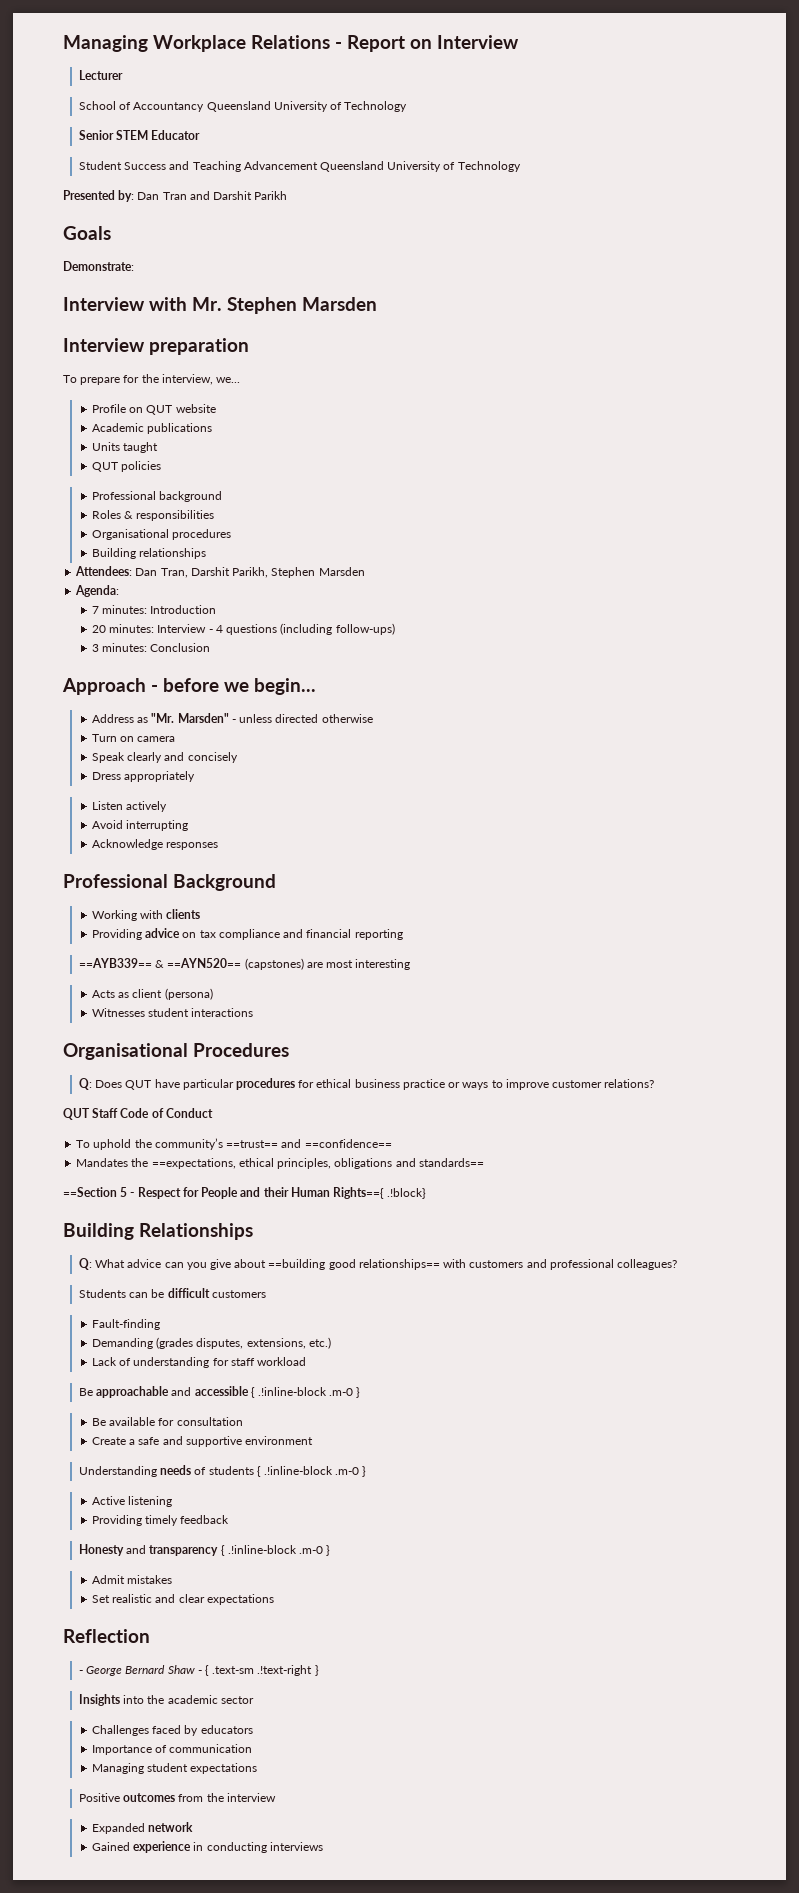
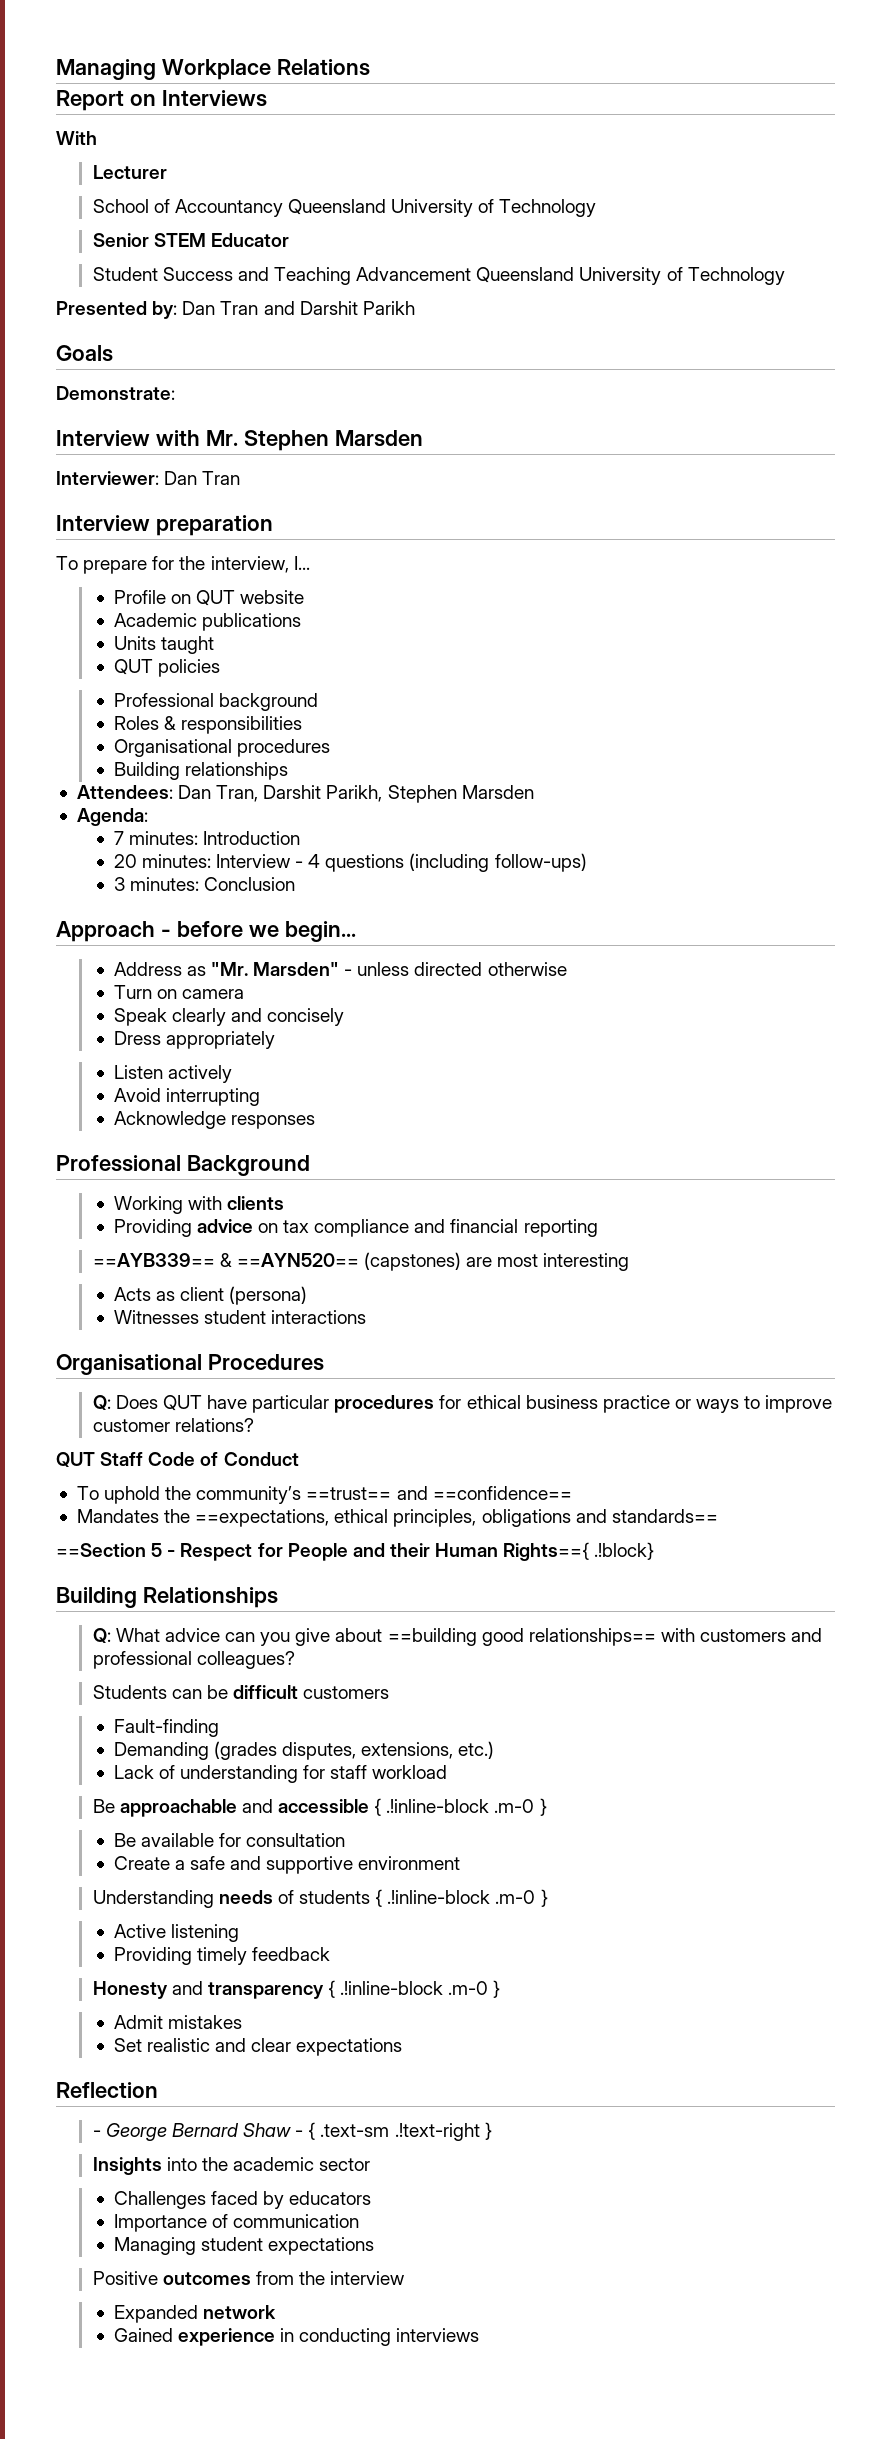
- Managing Workplace Relations - Report on Interview
+ Managing Workplace Relations
+ Report on Interviews
+ With
+ Interviewer: Dan Tran
- To prepare for the interview, we...
+ To prepare for the interview, I...

